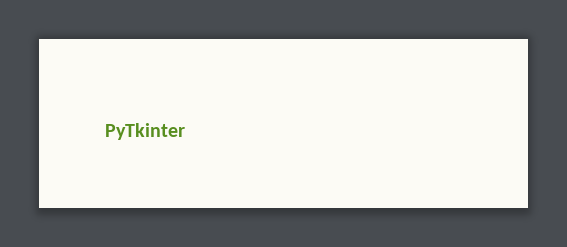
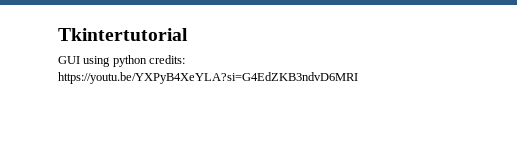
- PyTkinter
+ Tkintertutorial
+ GUI using python credits: https://youtu.be/YXPyB4XeYLA?si=G4EdZKB3ndvD6MRI

